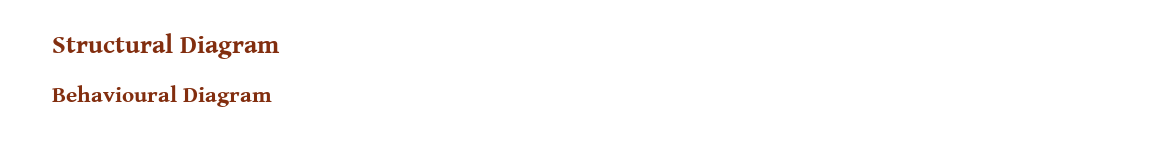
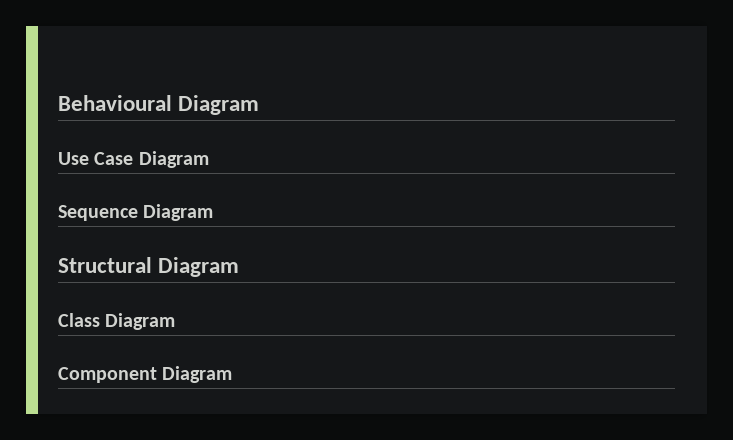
+ Behavioural Diagram
+ Use Case Diagram
+ Sequence Diagram
- Behavioural Diagram
+ Class Diagram
+ Component Diagram

